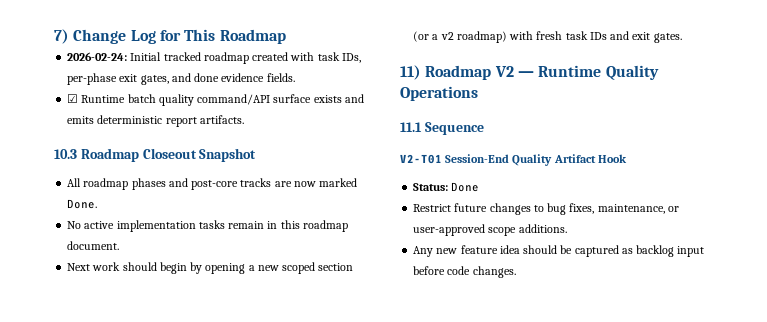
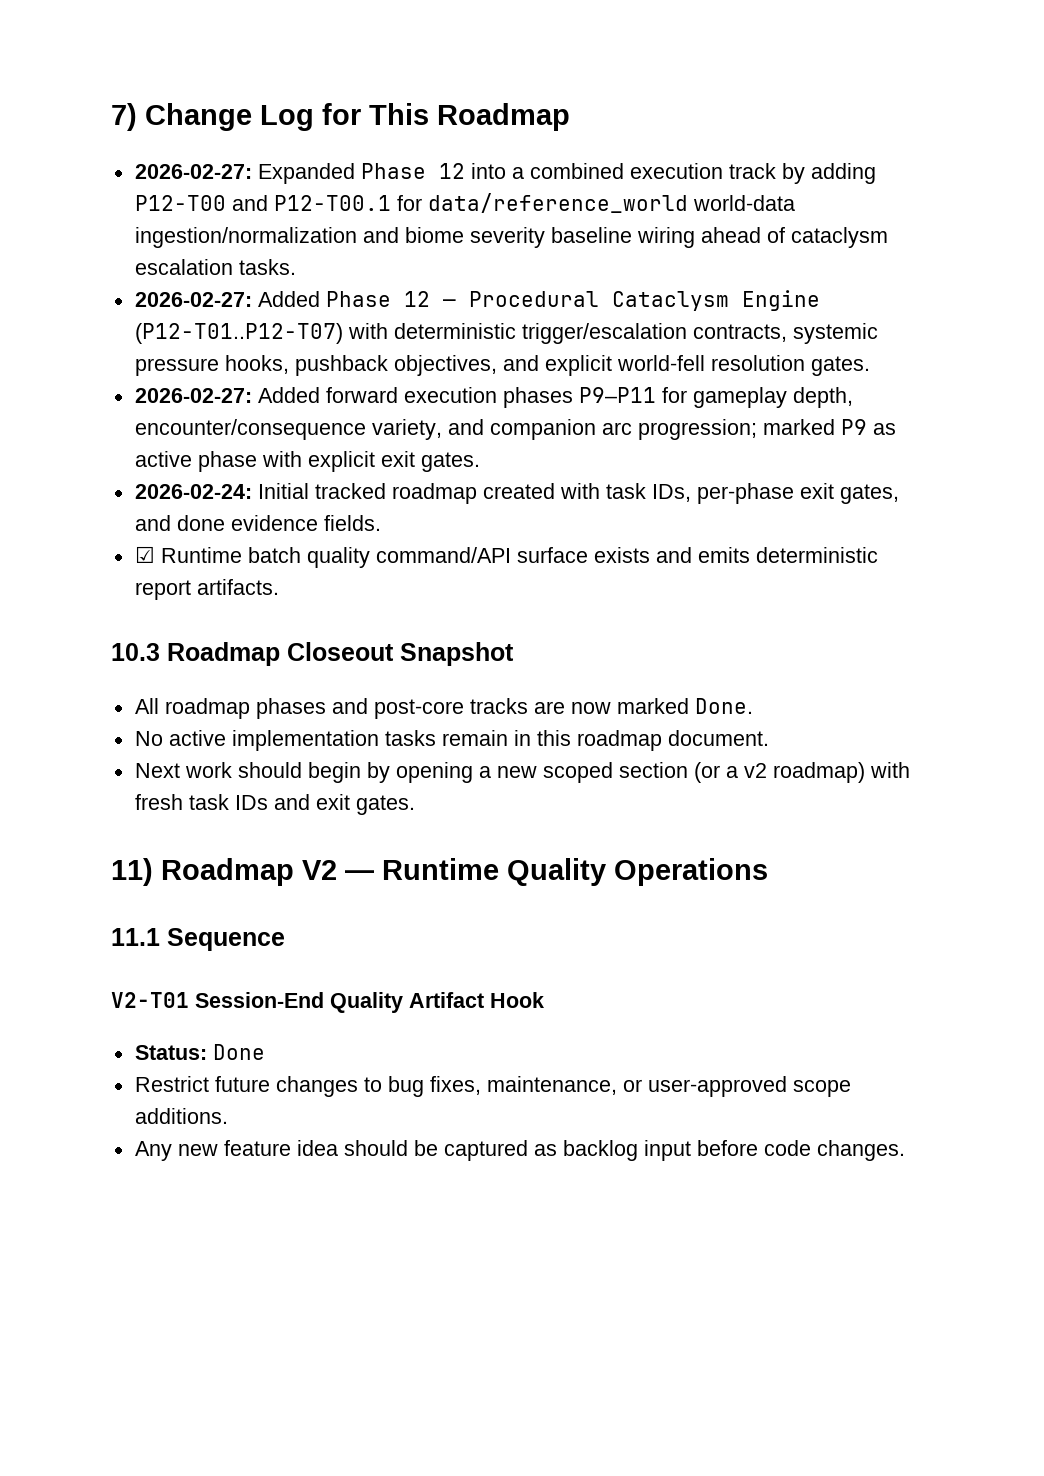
+ 2026-02-27: Expanded Phase 12 into a combined execution track by adding P12-T00 and P12-T00.1 for data/reference_world world-data ingestion/normalization and biome severity baseline wiring ahead of cataclysm escalation tasks.
+ 2026-02-27: Added Phase 12 — Procedural Cataclysm Engine (P12-T01..P12-T07) with deterministic trigger/escalation contracts, systemic pressure hooks, pushback objectives, and explicit world-fell resolution gates.
+ 2026-02-27: Added forward execution phases P9–P11 for gameplay depth, encounter/consequence variety, and companion arc progression; marked P9 as active phase with explicit exit gates.

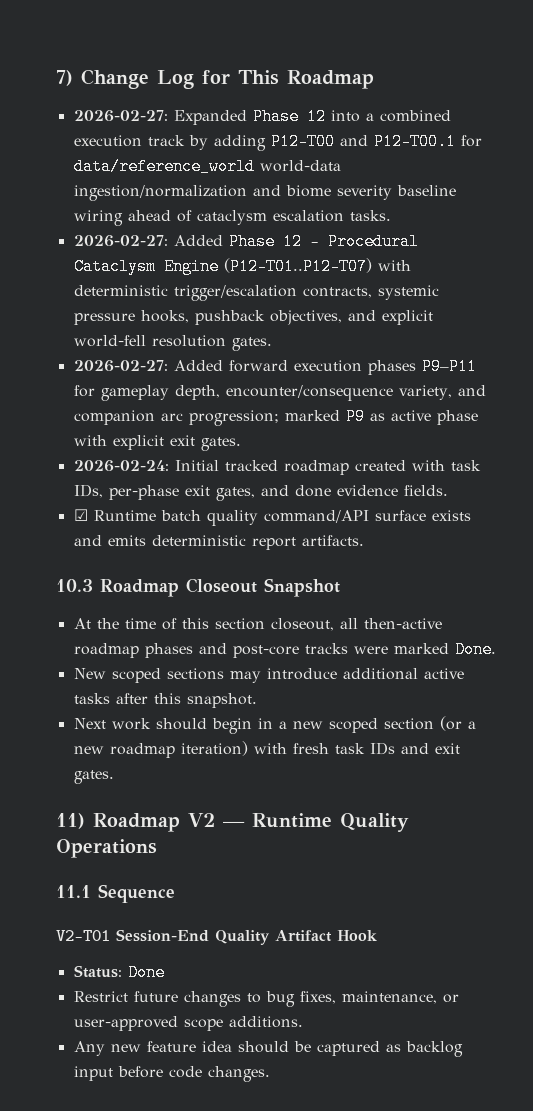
- All roadmap phases and post-core tracks are now marked Done.
+ At the time of this section closeout, all then-active roadmap phases and post-core tracks were marked Done.
- No active implementation tasks remain in this roadmap document.
+ New scoped sections may introduce additional active tasks after this snapshot.
- Next work should begin by opening a new scoped section (or a v2 roadmap) with fresh task IDs and exit gates.
+ Next work should begin in a new scoped section (or a new roadmap iteration) with fresh task IDs and exit gates.

